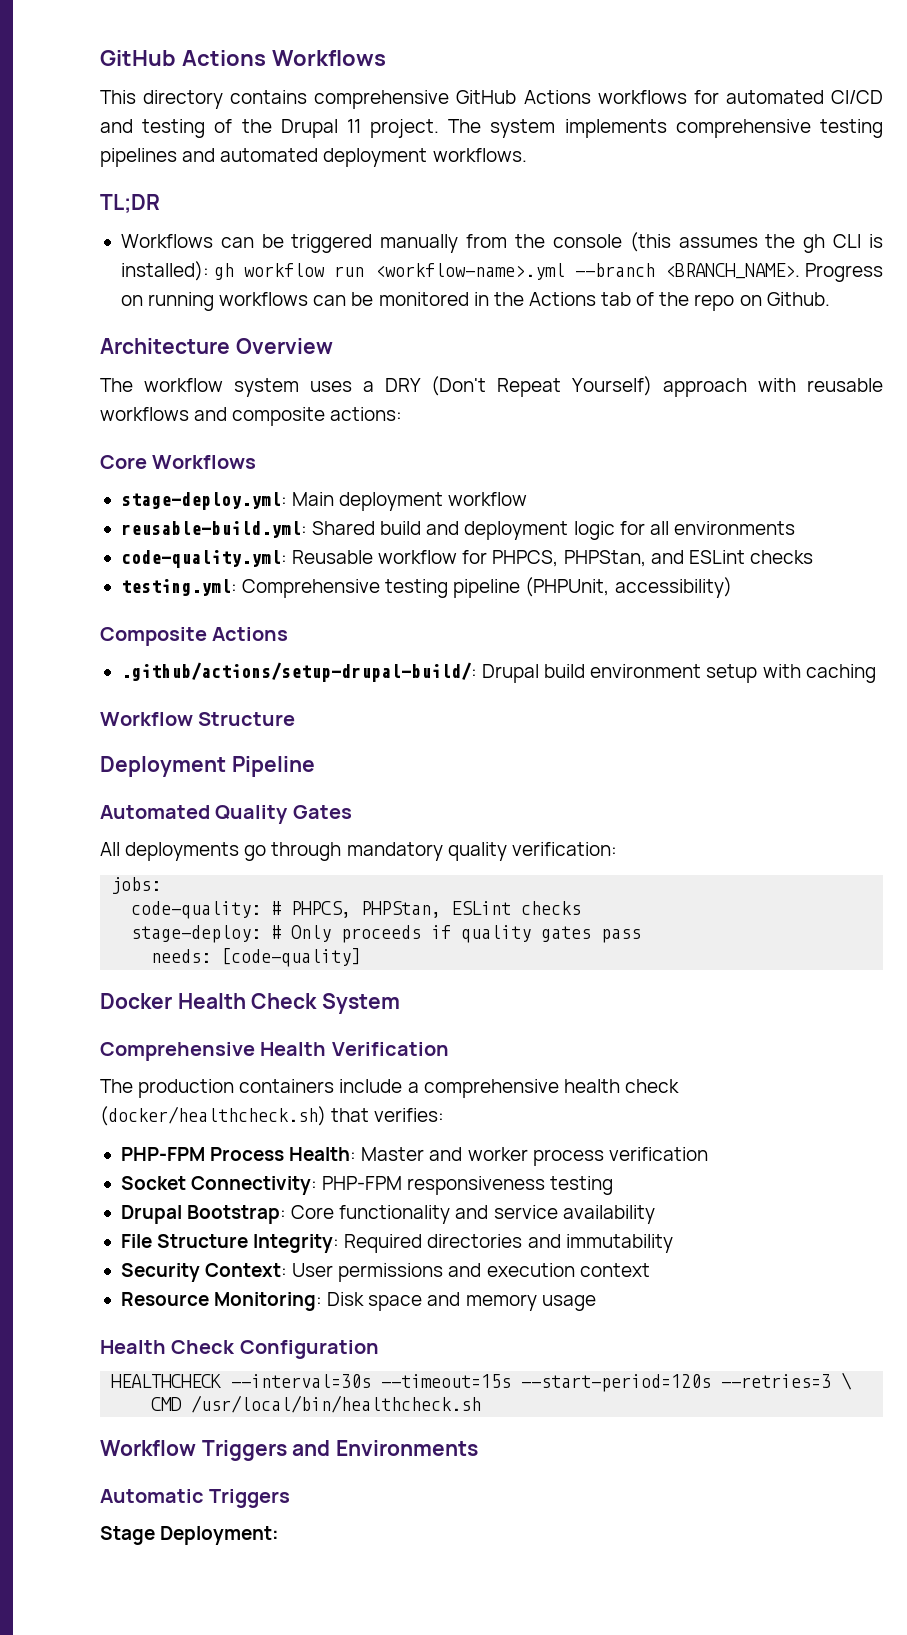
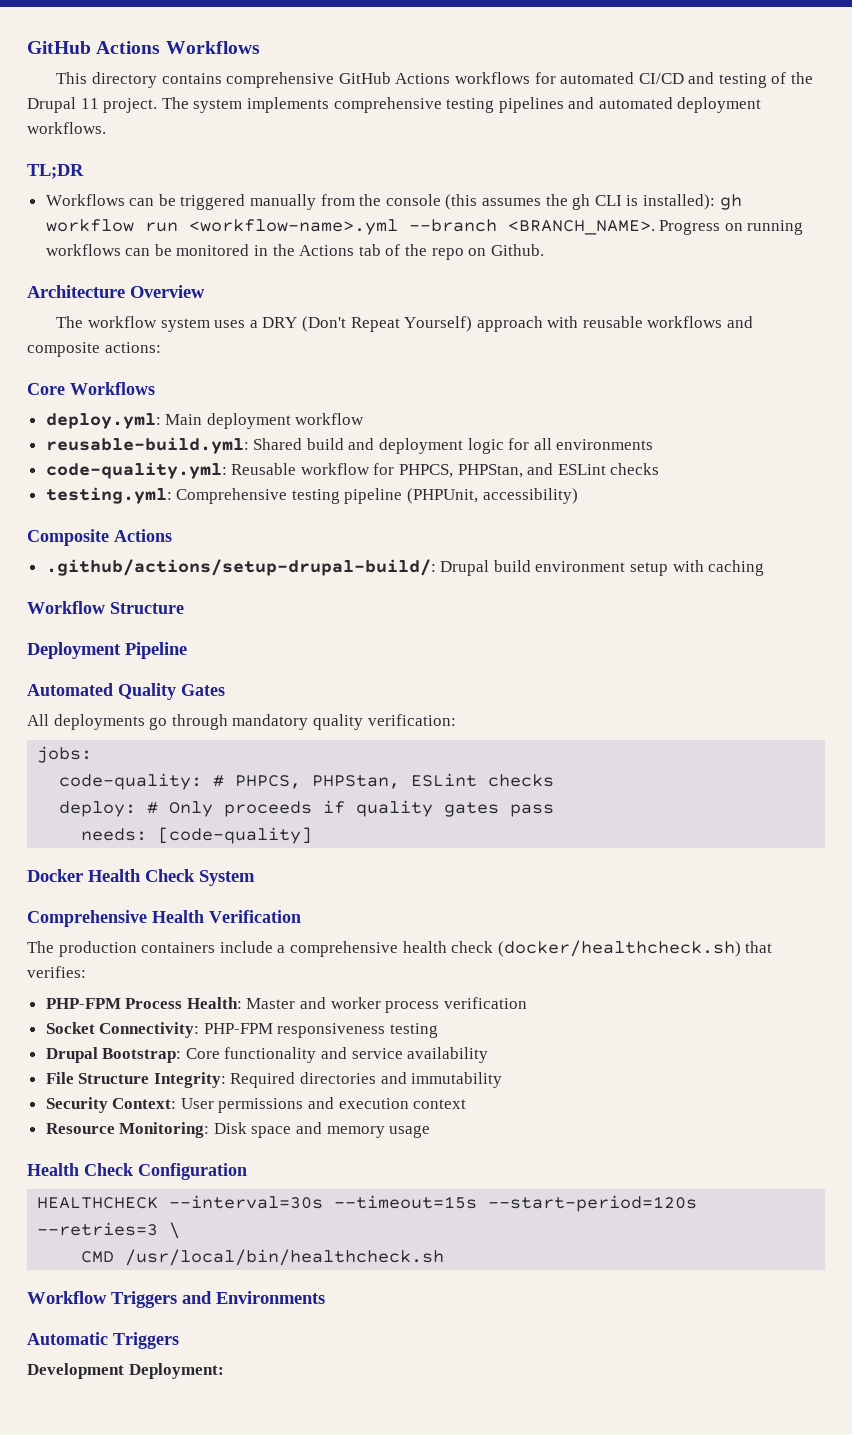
- stage-deploy.yml: Main deployment workflow
+ deploy.yml: Main deployment workflow
- stage-deploy: # Only proceeds if quality gates pass
+ deploy: # Only proceeds if quality gates pass
- Stage Deployment:
+ Development Deployment:

